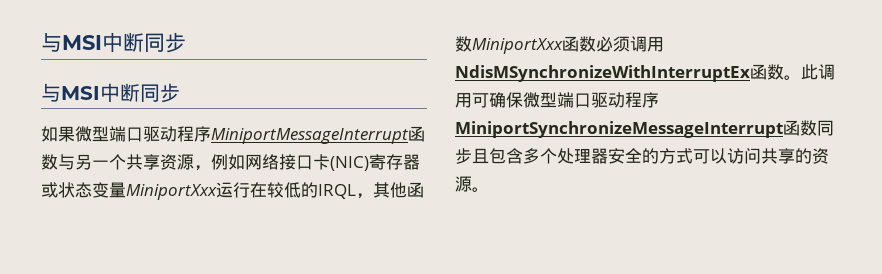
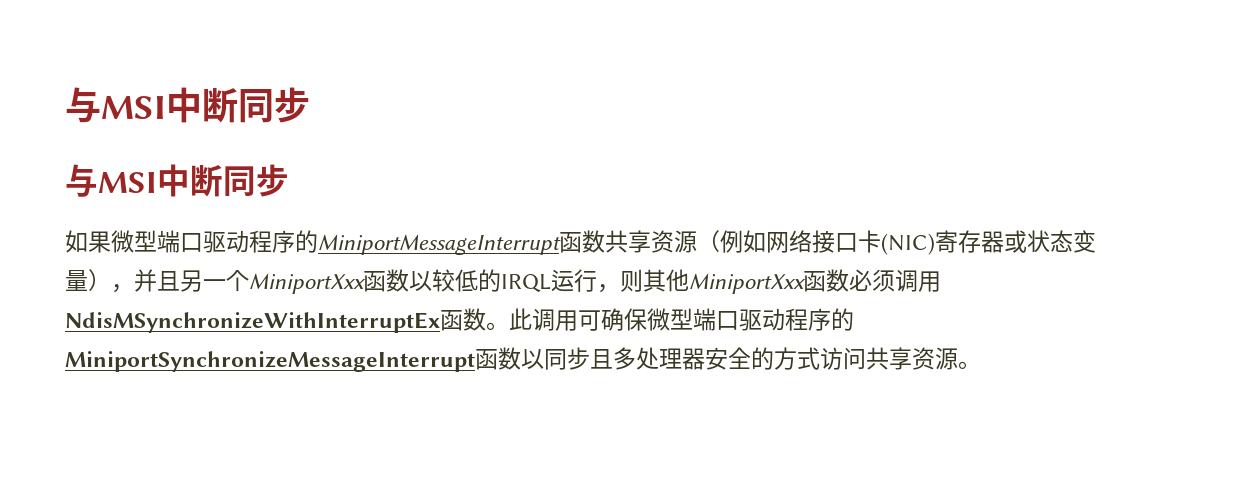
- 如果微型端口驱动程序MiniportMessageInterrupt函数与另一个共享资源，例如网络接口卡(NIC)寄存器或状态变量MiniportXxx运行在较低的IRQL，其他函数MiniportXxx函数必须调用NdisMSynchronizeWithInterruptEx函数。
+ 如果微型端口驱动程序的MiniportMessageInterrupt函数共享资源（例如网络接口卡(NIC)寄存器或状态变量），并且另一个MiniportXxx函数以较低的IRQL运行，则其他MiniportXxx函数必须调用NdisMSynchronizeWithInterruptEx函数。
- 此调用可确保微型端口驱动程序MiniportSynchronizeMessageInterrupt函数同步且包含多个处理器安全的方式可以访问共享的资源。
+ 此调用可确保微型端口驱动程序的MiniportSynchronizeMessageInterrupt函数以同步且多处理器安全的方式访问共享资源。

